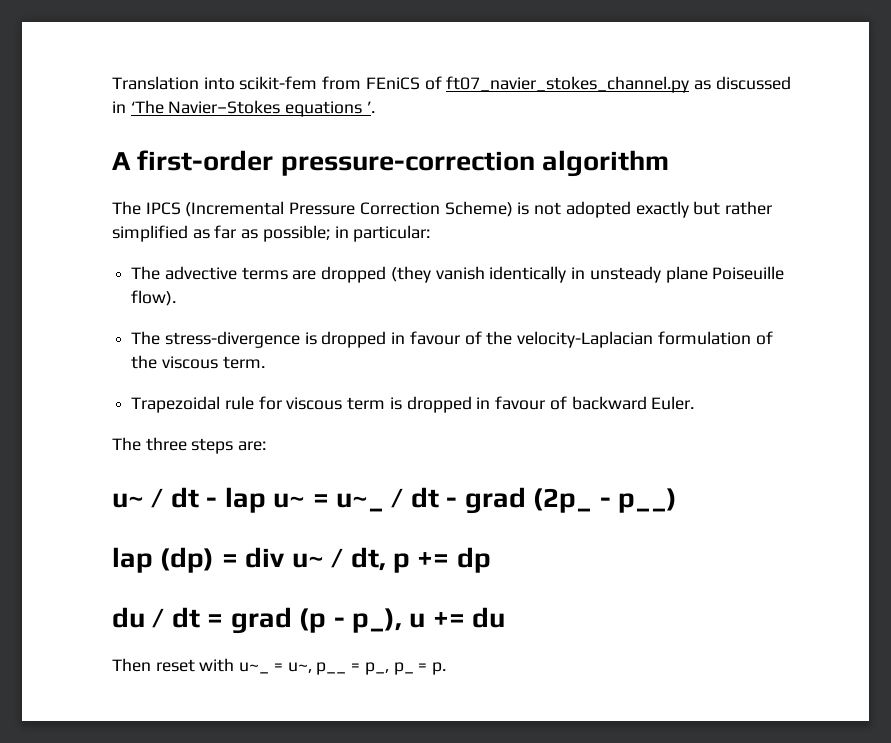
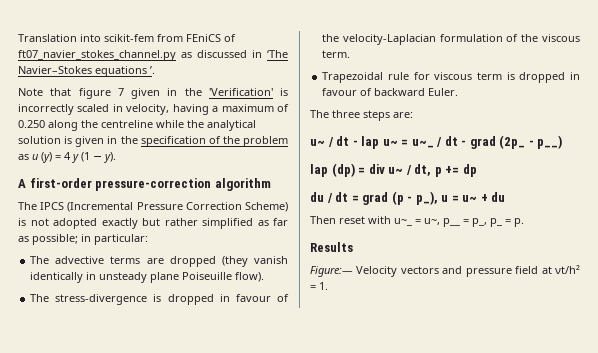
+ Note that figure 7 given in the 'Verification' is incorrectly scaled in velocity, having a maximum of 0.250 along the centreline while the analytical solution is given in the specification of the problem as u (y) = 4 y (1 − y).
- du / dt = grad (p - p_), u += du
+ du / dt = grad (p - p_), u = u~ + du
+ Results
+ Figure:— Velocity vectors and pressure field at νt/h² = 1.

